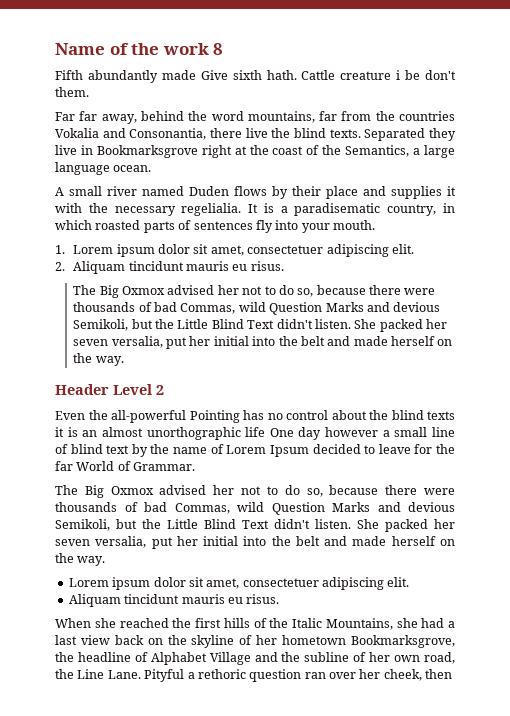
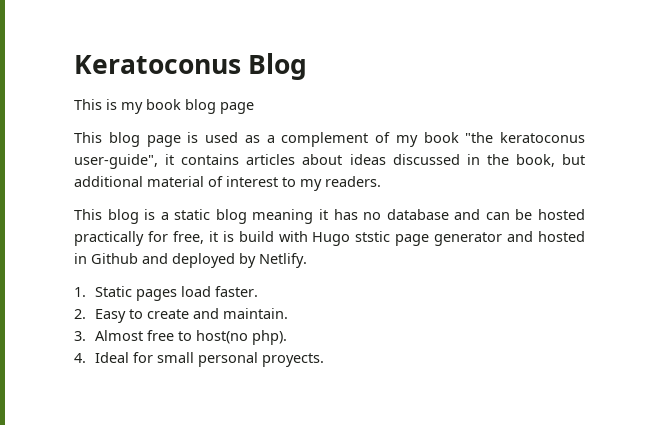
- Name of the work 8
- Fifth abundantly made Give sixth hath. Cattle creature i be don't them.
- Far far away, behind the word mountains, far from the countries Vokalia and Consonantia, there live the blind texts. Separated they live in Bookmarksgrove right at the coast of the Semantics, a large language ocean.
- A small river named Duden flows by their place and supplies it with the necessary regelialia. It is a paradisematic country, in which roasted parts of sentences fly into your mouth.
- 1. Lorem ipsum dolor sit amet, consectetuer adipiscing elit.
- 2. Aliquam tincidunt mauris eu risus.
- The Big Oxmox advised her not to do so, because there were thousands of bad Commas, wild Question Marks and devious Semikoli, but the Little Blind Text didn't listen. She packed her seven versalia, put her initial into the belt and made herself on the way.
- Header Level 2
- Even the all-powerful Pointing has no control about the blind texts it is an almost unorthographic life One day however a small line of blind text by the name of Lorem Ipsum decided to leave for the far World of Grammar.
- The Big Oxmox advised her not to do so, because there were thousands of bad Commas, wild Question Marks and devious Semikoli, but the Little Blind Text didn't listen. She packed her seven versalia, put her initial into the belt and made herself on the way.
- Lorem ipsum dolor sit amet, consectetuer adipiscing elit.
- Aliquam tincidunt mauris eu risus.
- When she reached the first hills of the Italic Mountains, she had a last view back on the skyline of her hometown Bookmarksgrove, the headline of Alphabet Village and the subline of her own road, the Line Lane. Pityful a rethoric question ran over her cheek, then
+ Keratoconus Blog
+ This is my book blog page
+ This blog page is used as a complement of my book "the keratoconus user-guide", it contains articles about ideas discussed in the book, but additional material of interest to my readers.
+ This blog is a static blog meaning it has no database and can be hosted practically for free, it is build with Hugo ststic page generator and hosted in Github and deployed by Netlify.
+ 1. Static pages load faster.
+ 2. Easy to create and maintain.
+ 3. Almost free to host(no php).
+ 4. Ideal for small personal proyects.

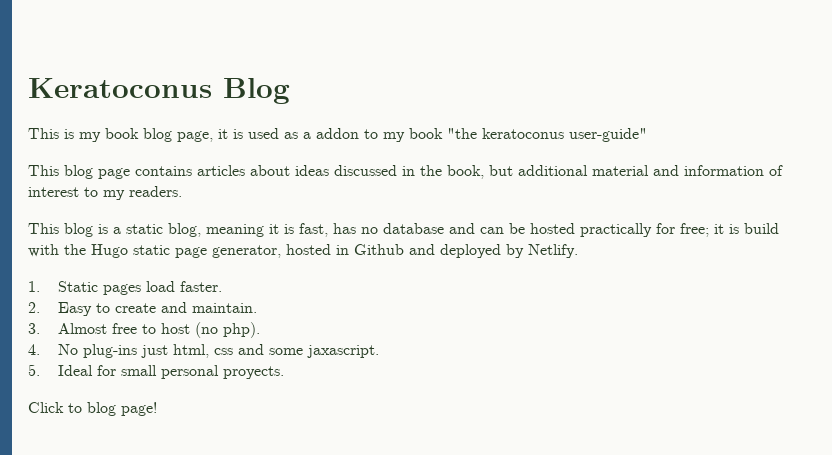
- This is my book blog page
- This blog page is used as a complement of my book "the keratoconus user-guide", it contains articles about ideas discussed in the book, but additional material of interest to my readers.
+ This is my book blog page, it is used as a addon to my book "the keratoconus user-guide"
+ This blog page contains articles about ideas discussed in the book, but additional material and information of interest to my readers.
- This blog is a static blog meaning it has no database and can be hosted practically for free, it is build with Hugo ststic page generator and hosted in Github and deployed by Netlify.
+ This blog is a static blog, meaning it is fast, has no database and can be hosted practically for free; it is build with the Hugo static page generator, hosted in Github and deployed by Netlify.
- 3. Almost free to host(no php).
+ 3. Almost free to host (no php).
- 4. Ideal for small personal proyects.
+ 4. No plug-ins just html, css and some jaxascript.
+ 5. Ideal for small personal proyects.
+ Click to blog page!

